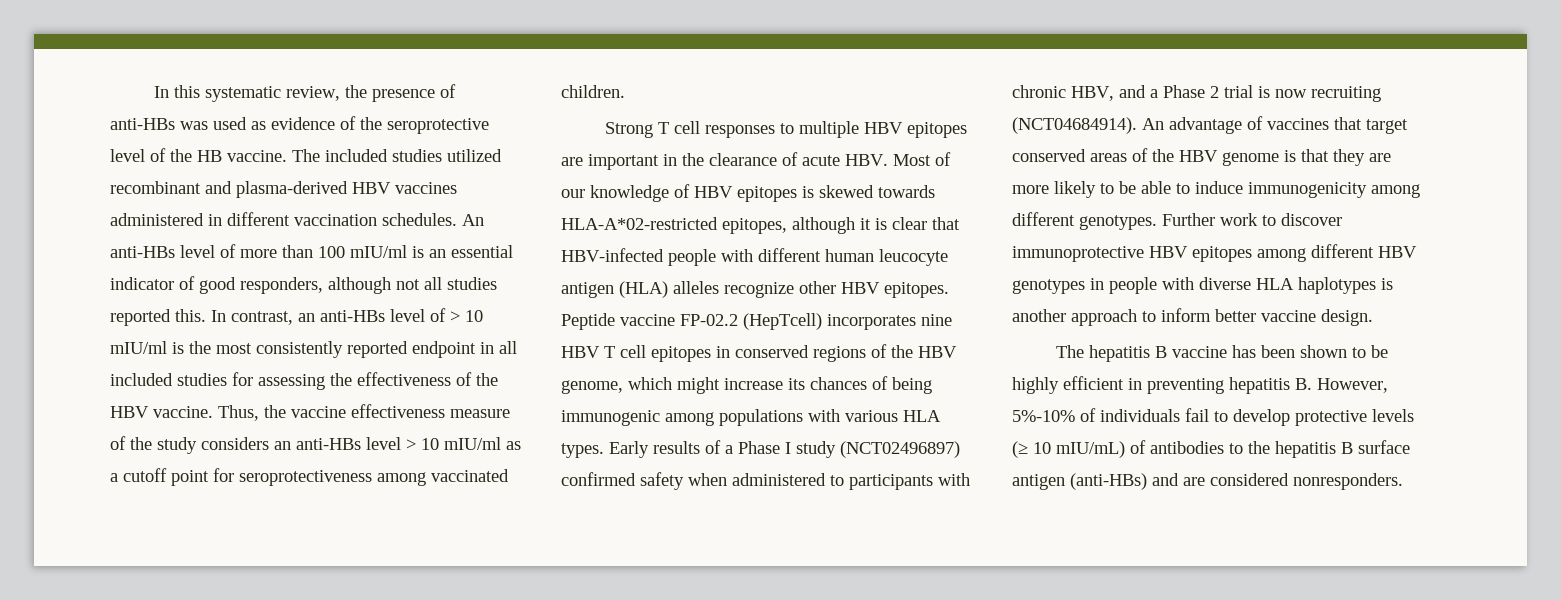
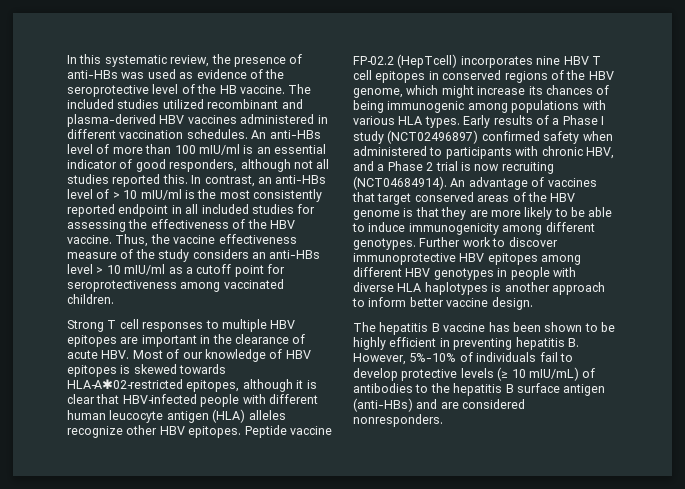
- Strong T cell responses to multiple HBV epitopes are important in the clearance of acute HBV. Most of our knowledge of HBV epitopes is skewed towards HLA‐A*02‐restricted epitopes, although it is clear that HBV‐infected people with different human leucocyte antigen (HLA) alleles recognize other HBV epitopes.
+ Strong T cell responses to multiple HBV epitopes are important in the clearance of acute HBV. Most of our knowledge of HBV epitopes is skewed towards HLA‐A✱02‐restricted epitopes, although it is clear that HBV‐infected people with different human leucocyte antigen (HLA) alleles recognize other HBV epitopes.

